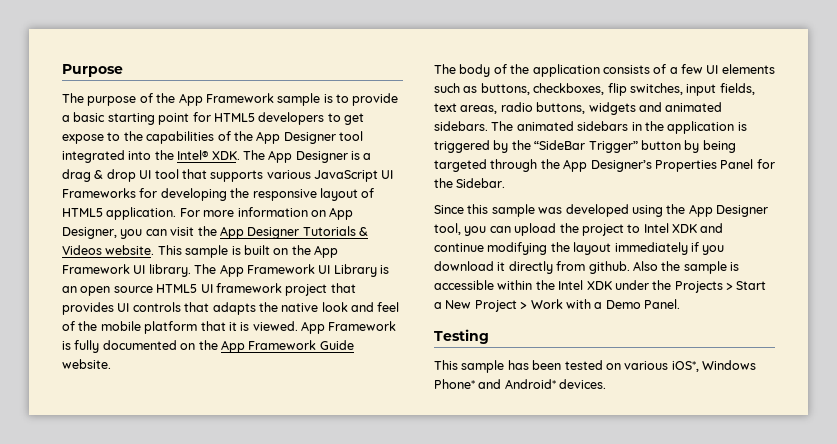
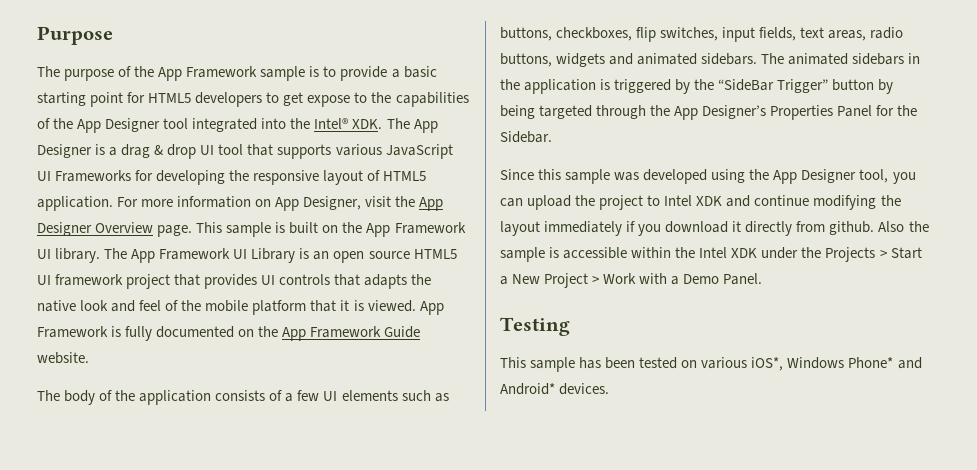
- For more information on App Designer, you can visit the App Designer Tutorials & Videos website.
+ For more information on App Designer, visit the App Designer Overview page.

